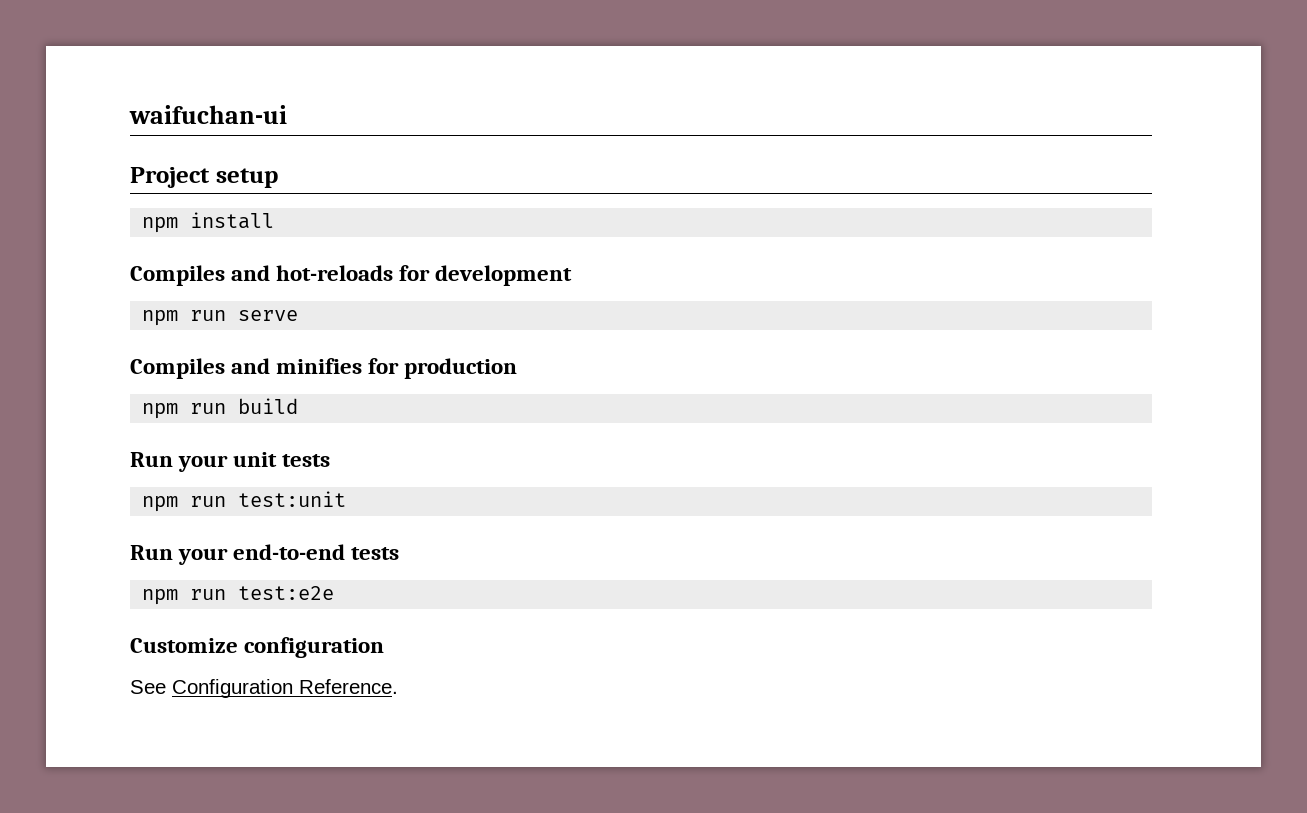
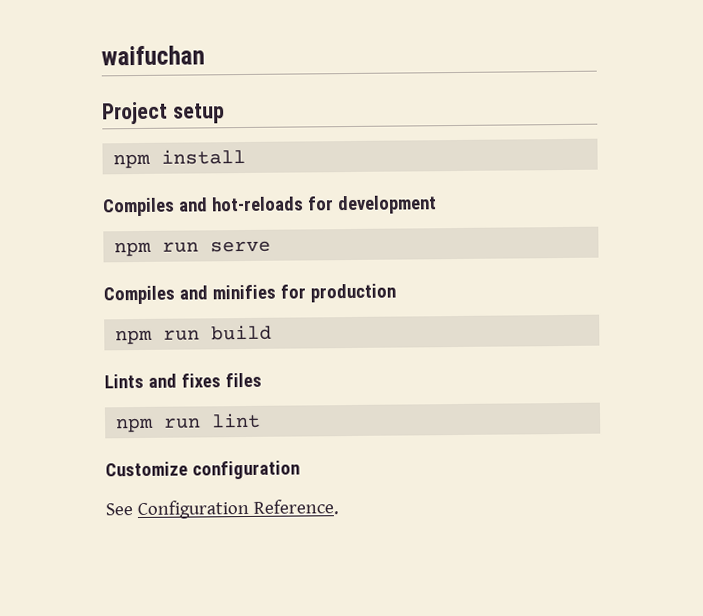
- waifuchan-ui
+ waifuchan
- Run your unit tests
- npm run test:unit
- Run your end-to-end tests
- npm run test:e2e
+ Lints and fixes files
+ npm run lint

